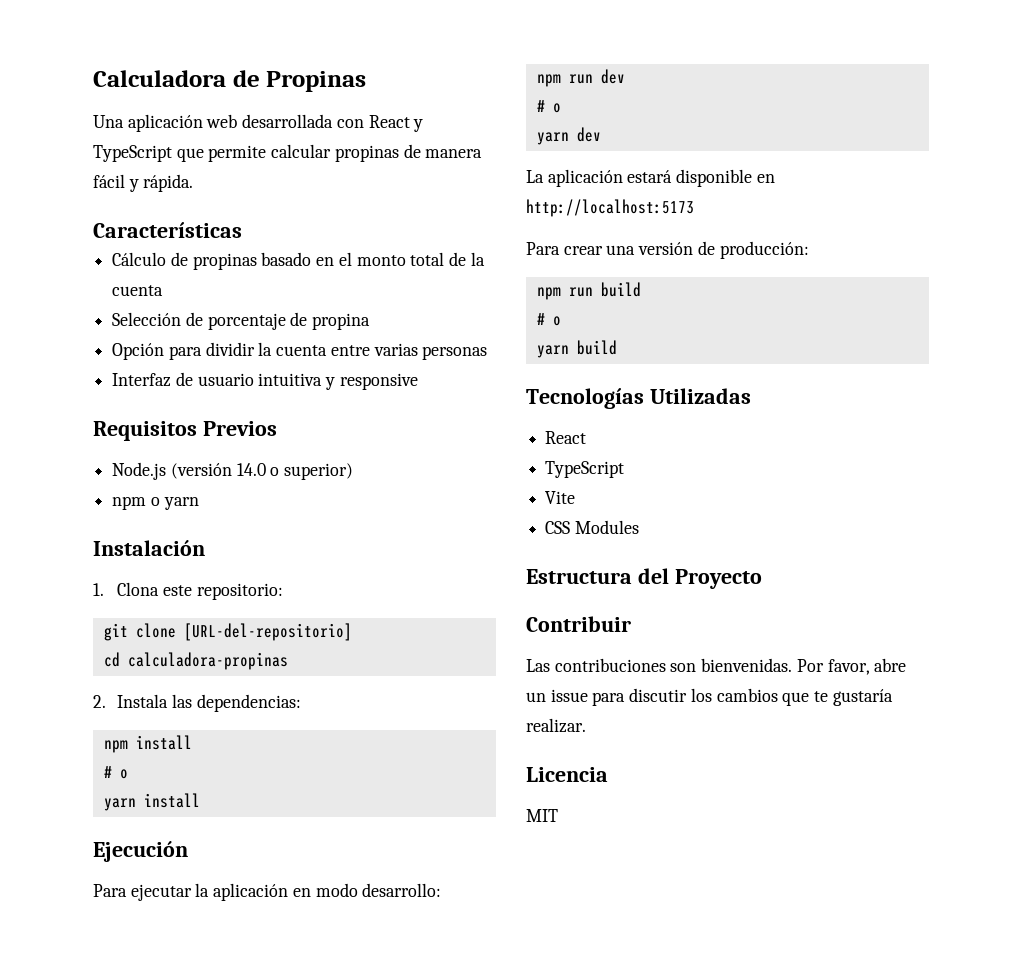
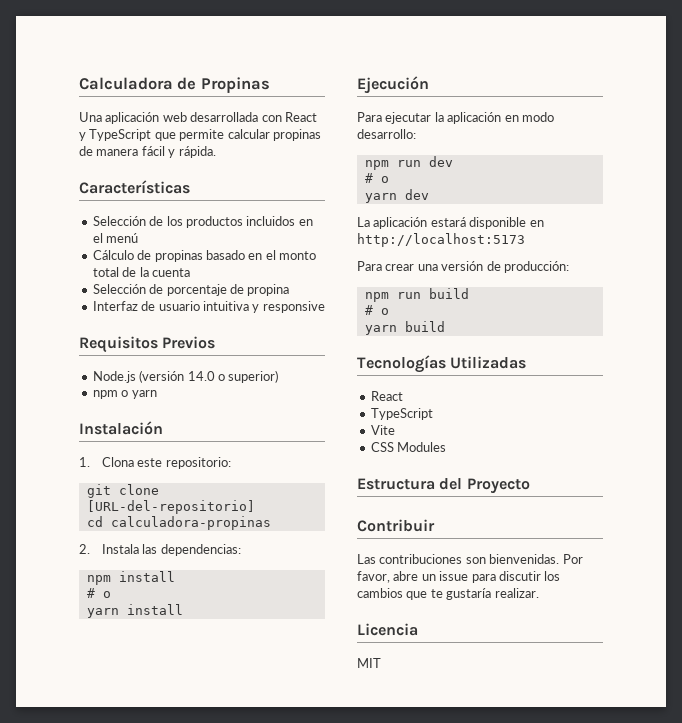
+ Selección de los productos incluidos en el menú
- Opción para dividir la cuenta entre varias personas

